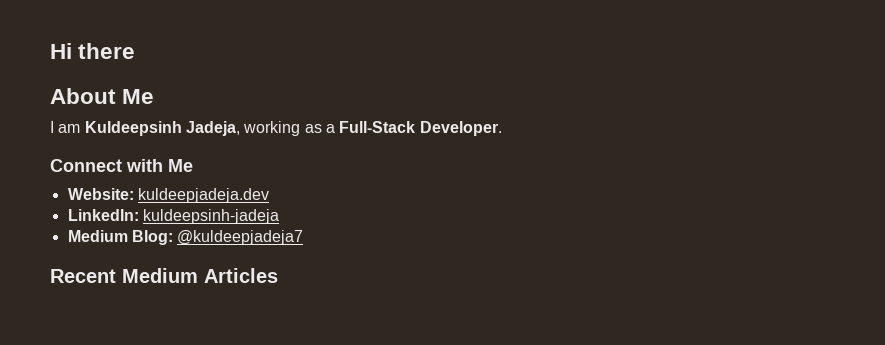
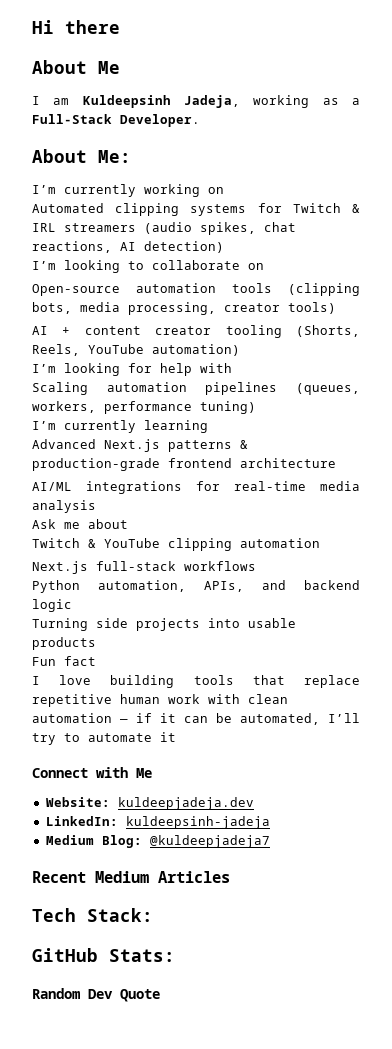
+ About Me:
+ I’m currently working on
+ Automated clipping systems for Twitch & IRL streamers (audio spikes, chat reactions, AI detection)
+ I’m looking to collaborate on
+ Open-source automation tools (clipping bots, media processing, creator tools)
+ AI + content creator tooling (Shorts, Reels, YouTube automation)
+ I’m looking for help with
+ Scaling automation pipelines (queues, workers, performance tuning)
+ I’m currently learning
+ Advanced Next.js patterns & production-grade frontend architecture
+ AI/ML integrations for real-time media analysis
+ Ask me about
+ Twitch & YouTube clipping automation
+ Next.js full-stack workflows
+ Python automation, APIs, and backend logic
+ Turning side projects into usable products
+ Fun fact
+ I love building tools that replace repetitive human work with clean automation — if it can be automated, I’ll try to automate it
+ Tech Stack:
+ GitHub Stats:
+ Random Dev Quote

